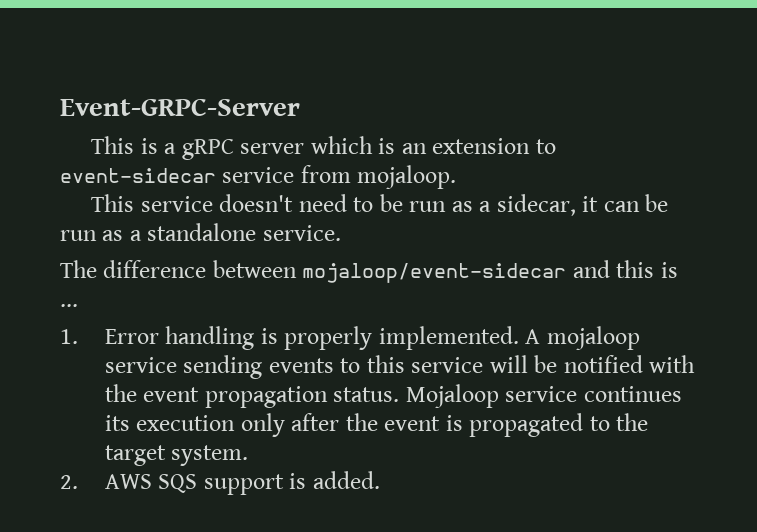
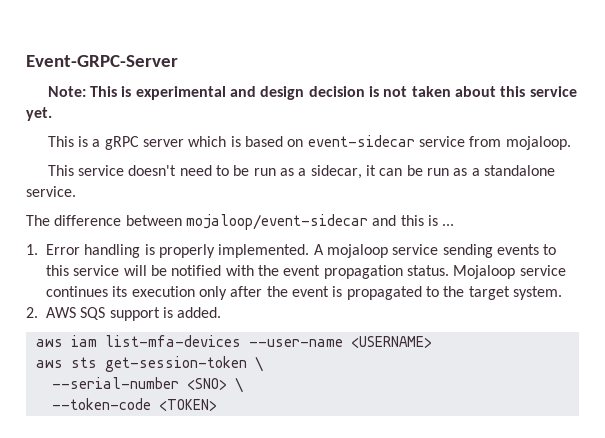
+ Note: This is experimental and design decision is not taken about this service yet.
- This is a gRPC server which is an extension to event-sidecar service from mojaloop.
+ This is a gRPC server which is based on event-sidecar service from mojaloop.
+ aws iam list-mfa-devices --user-name <USERNAME>
+ aws sts get-session-token \
+ --serial-number <SNO> \
+ --token-code <TOKEN>

